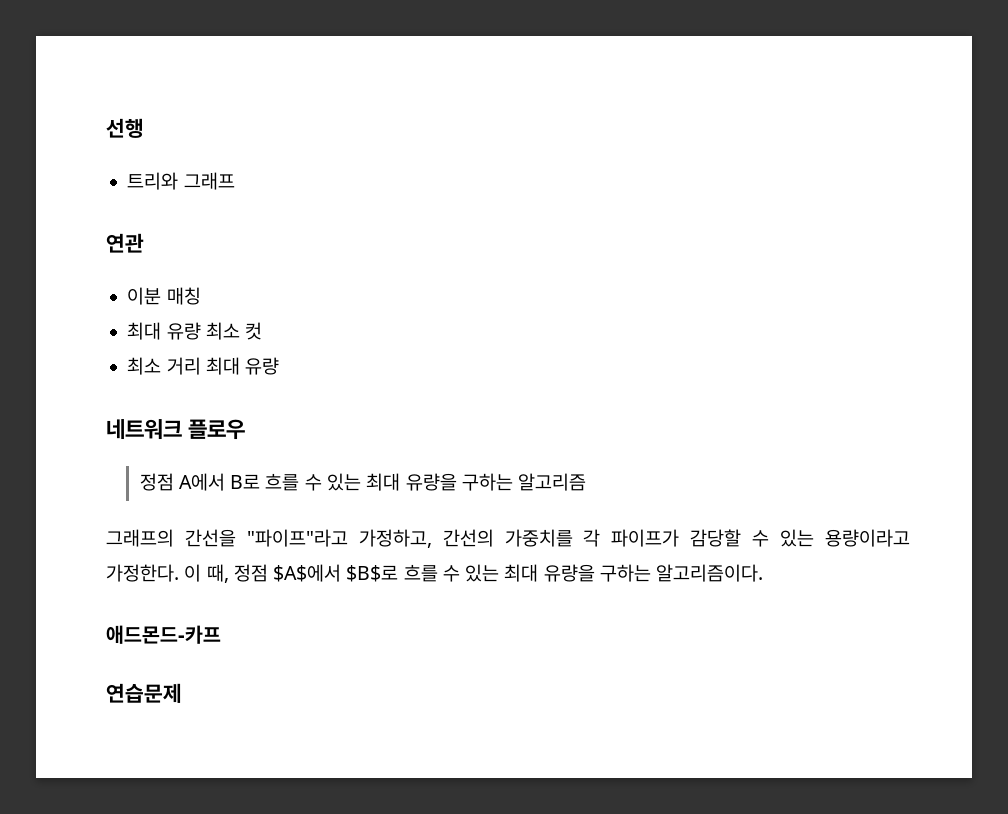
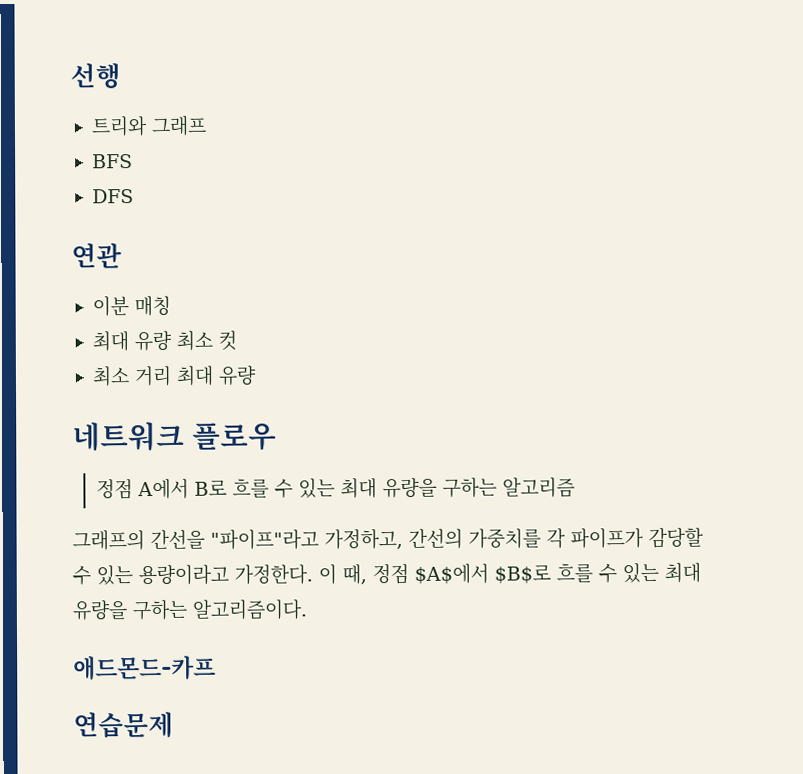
+ BFS
+ DFS

